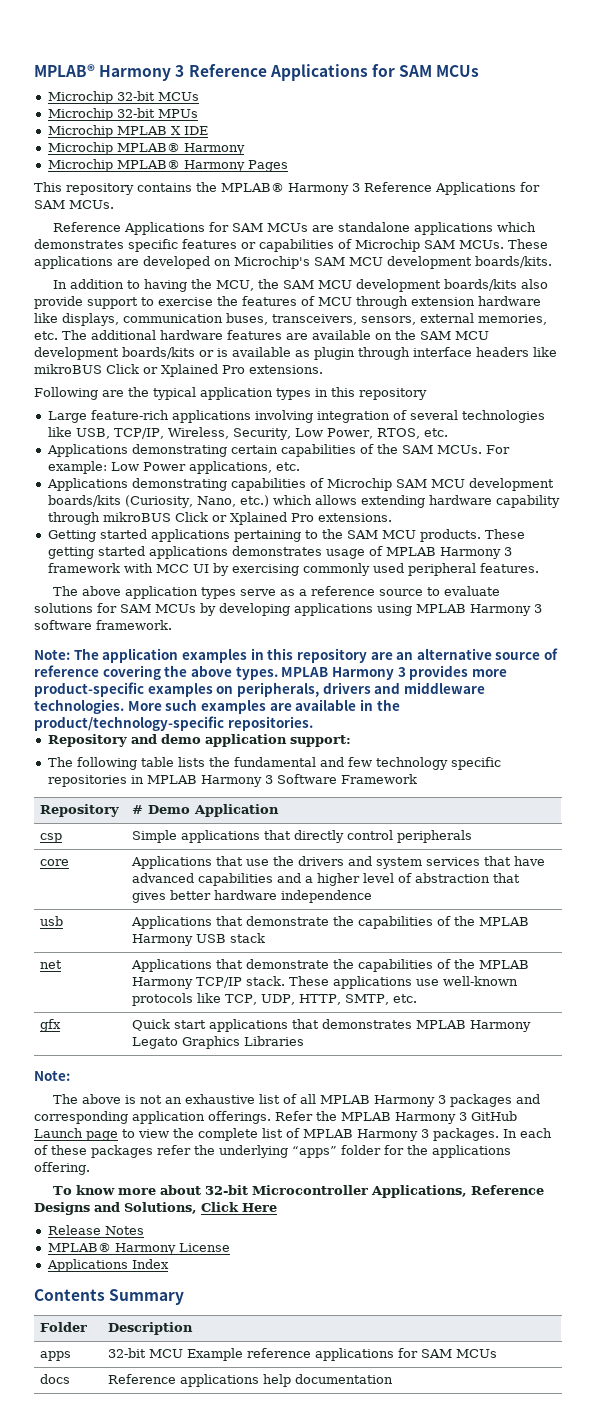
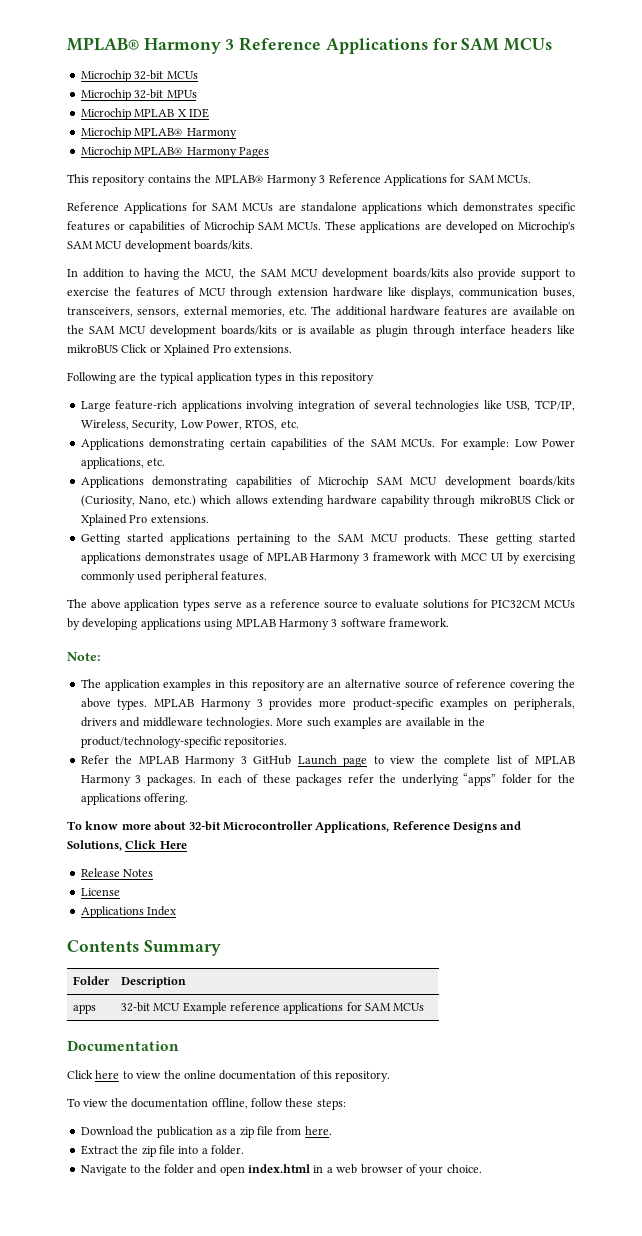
- The above application types serve as a reference source to evaluate solutions for SAM MCUs by developing applications using MPLAB Harmony 3 software framework.
+ The above application types serve as a reference source to evaluate solutions for PIC32CM MCUs by developing applications using MPLAB Harmony 3 software framework.
- Note: The application examples in this repository are an alternative source of reference covering the above types.
+ Note:
+ The application examples in this repository are an alternative source of reference covering the above types.
- Repository and demo application support:
- The following table lists the fundamental and few technology specific repositories in MPLAB Harmony 3 Software Framework
- Repository | # Demo Application
- csp | Simple applications that directly control peripherals
- core | Applications that use the drivers and system services that have advanced capabilities and a higher level of abstraction that gives better hardware independence
- usb | Applications that demonstrate the capabilities of the MPLAB Harmony USB stack
- net | Applications that demonstrate the capabilities of the MPLAB Harmony TCP/IP stack. These applications use well-known protocols like TCP, UDP, HTTP, SMTP, etc.
- gfx | Quick start applications that demonstrates MPLAB Harmony Legato Graphics Libraries
- Note:
- The above is not an exhaustive list of all MPLAB Harmony 3 packages and corresponding application offerings.
- MPLAB® Harmony License
+ License
- docs | Reference applications help documentation
+ Documentation
+ Click here to view the online documentation of this repository.
+ To view the documentation offline, follow these steps:
+ Download the publication as a zip file from here.
+ Extract the zip file into a folder.
+ Navigate to the folder and open index.html in a web browser of your choice.

